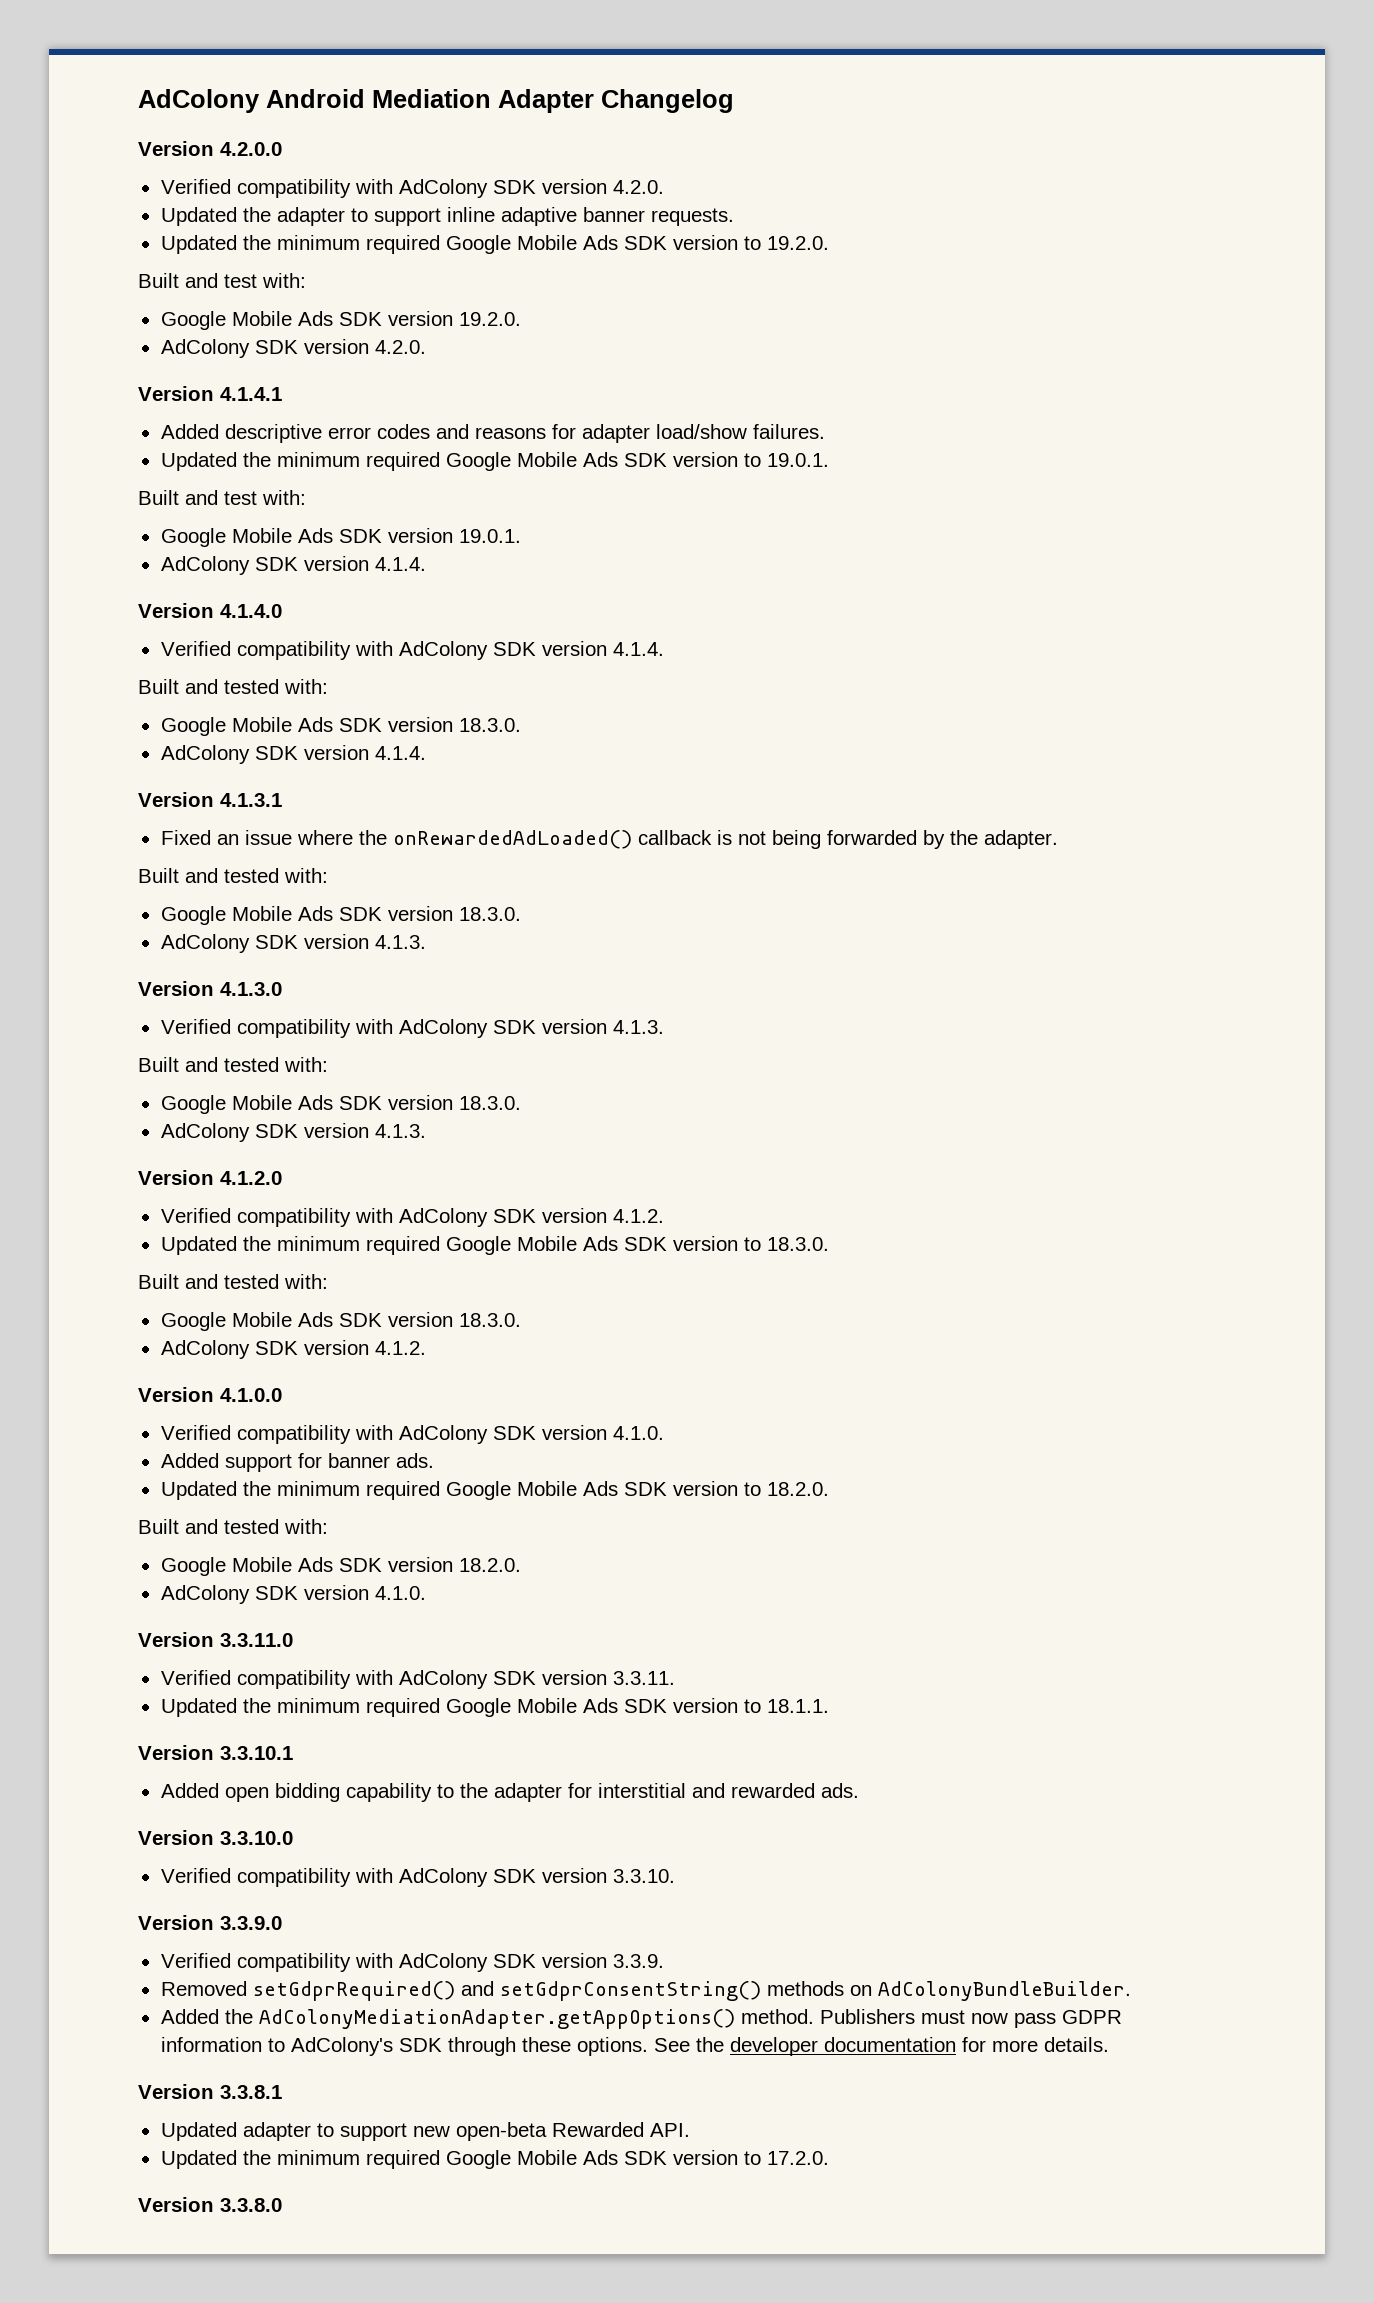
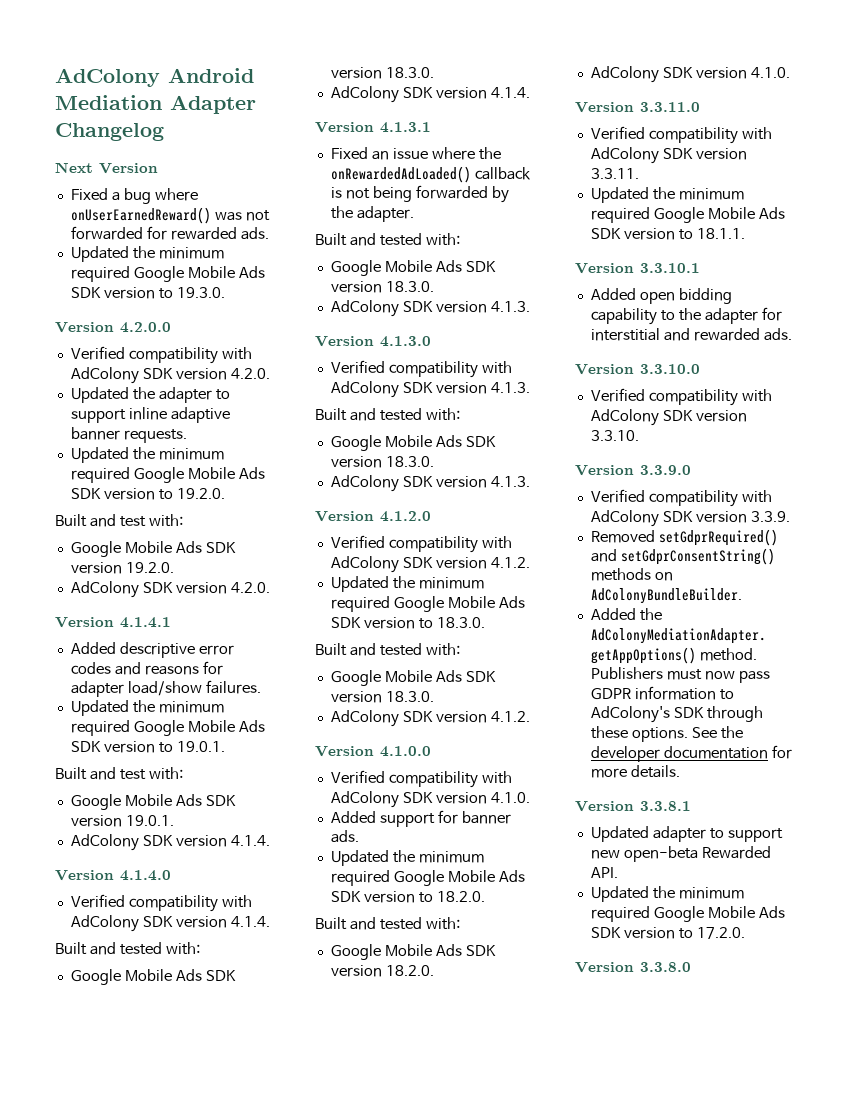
+ Next Version
+ Fixed a bug where onUserEarnedReward() was not forwarded for rewarded ads.
+ Updated the minimum required Google Mobile Ads SDK version to 19.3.0.

